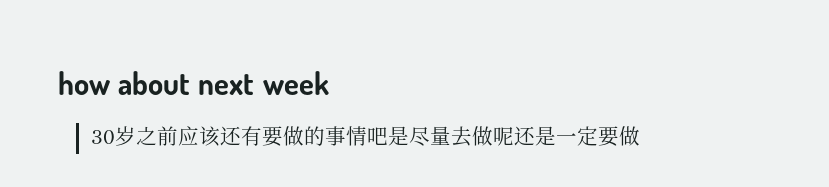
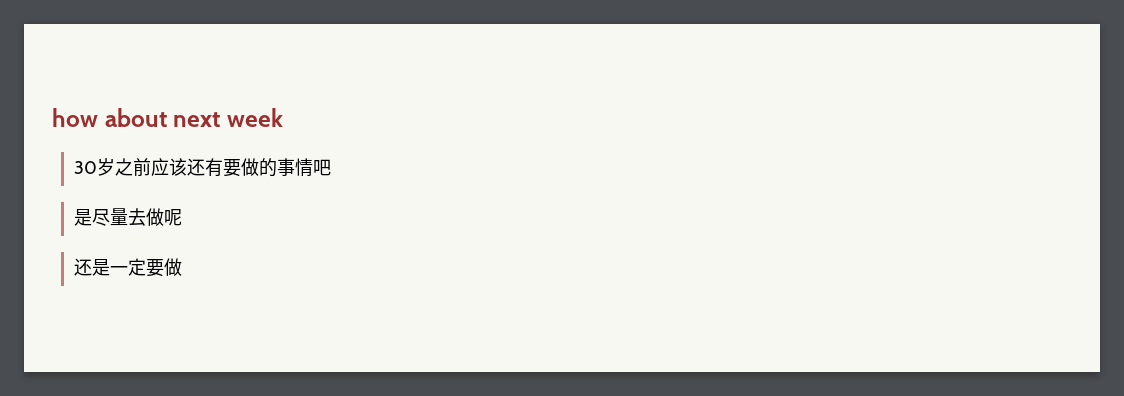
- 30岁之前应该还有要做的事情吧是尽量去做呢还是一定要做
+ 30岁之前应该还有要做的事情吧
+ 是尽量去做呢
+ 还是一定要做

